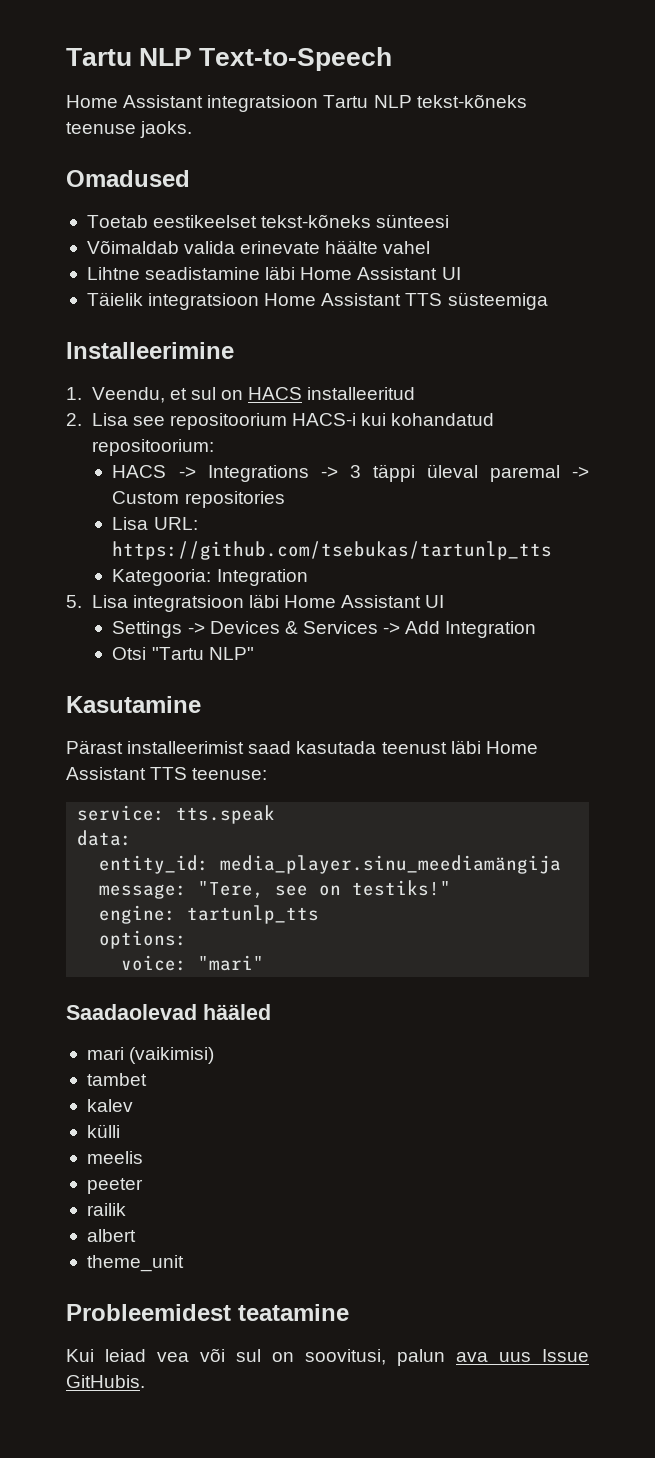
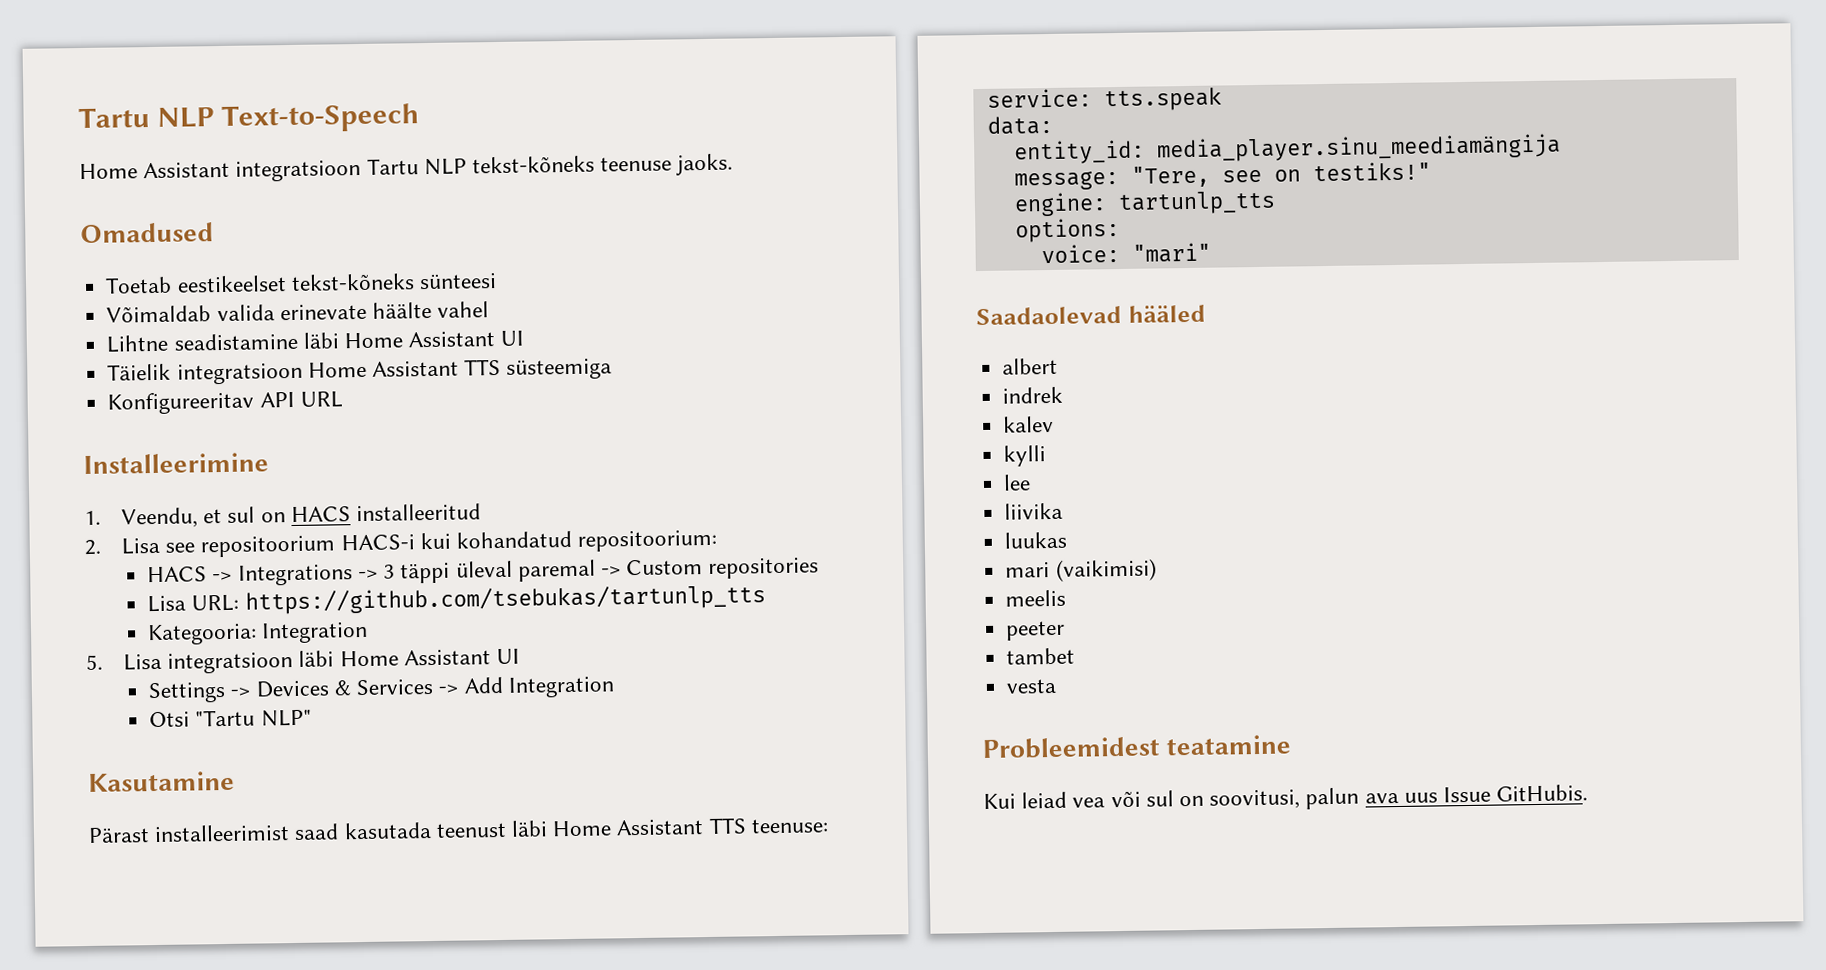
+ Konfigureeritav API URL
+ albert
+ indrek
+ kalev
+ kylli
+ lee
+ liivika
+ luukas
  mari (vaikimisi)
- tambet
- kalev
- külli
- railik
- albert
- theme_unit
+ tambet
+ vesta

